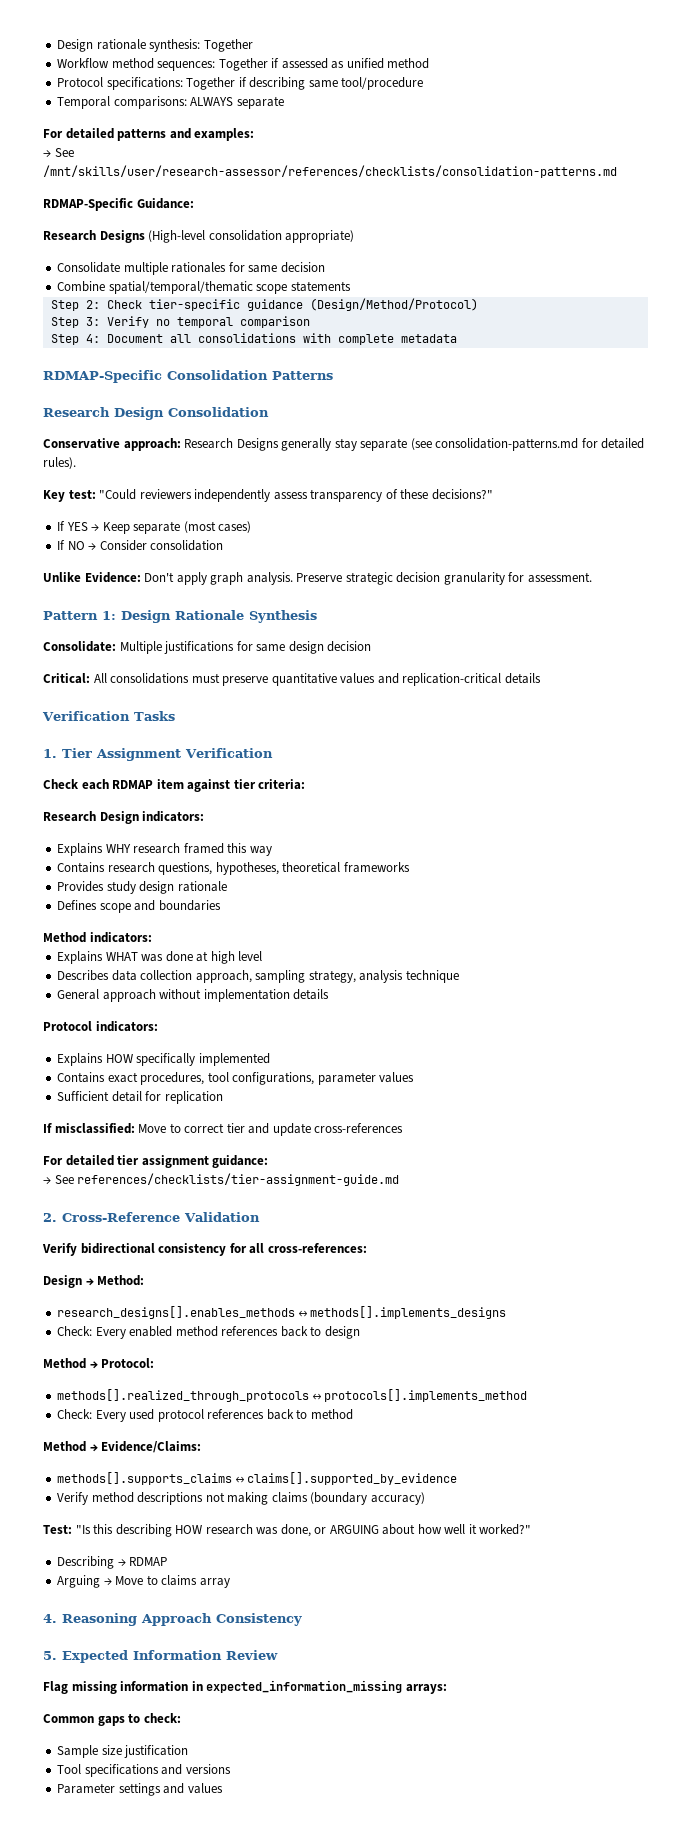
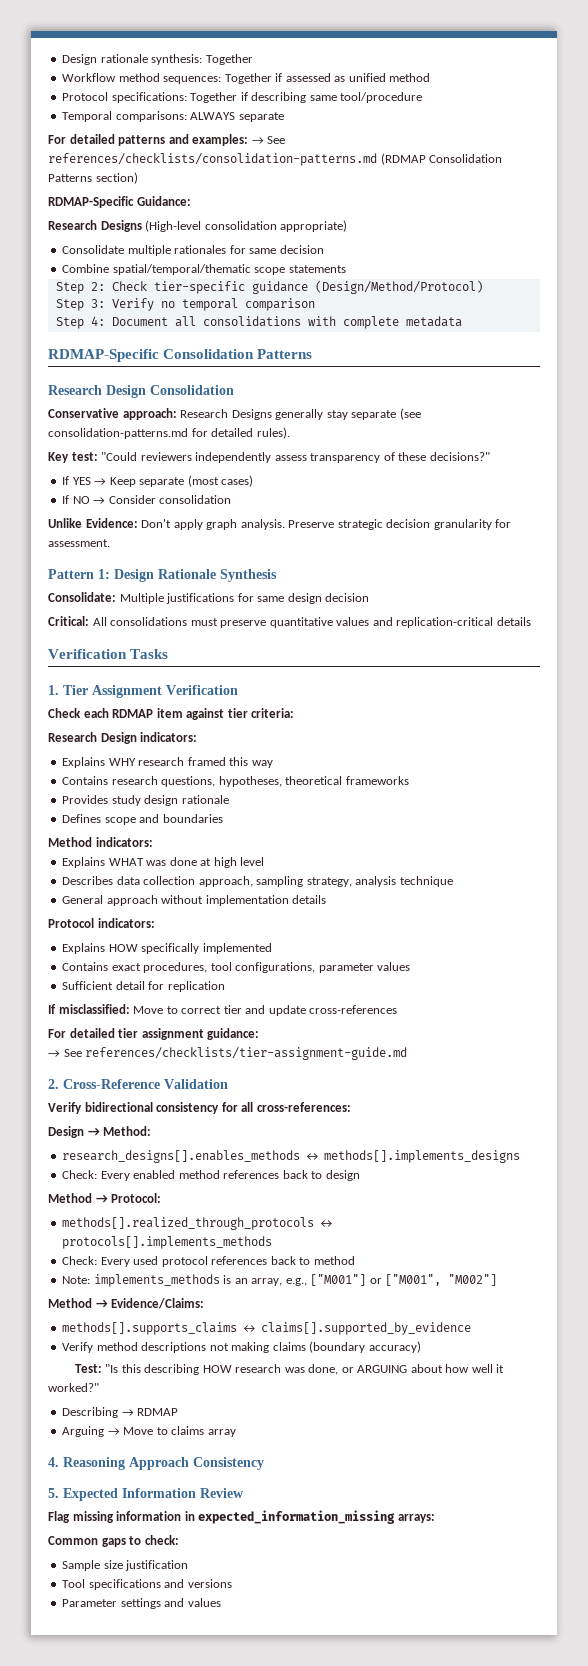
- For detailed patterns and examples:
- → See /mnt/skills/user/research-assessor/references/checklists/consolidation-patterns.md
+ For detailed patterns and examples: → See references/checklists/consolidation-patterns.md (RDMAP Consolidation Patterns section)
- methods[].realized_through_protocols ↔ protocols[].implements_method
+ methods[].realized_through_protocols ↔ protocols[].implements_methods
+ Note: implements_methods is an array, e.g., ["M001"] or ["M001", "M002"]

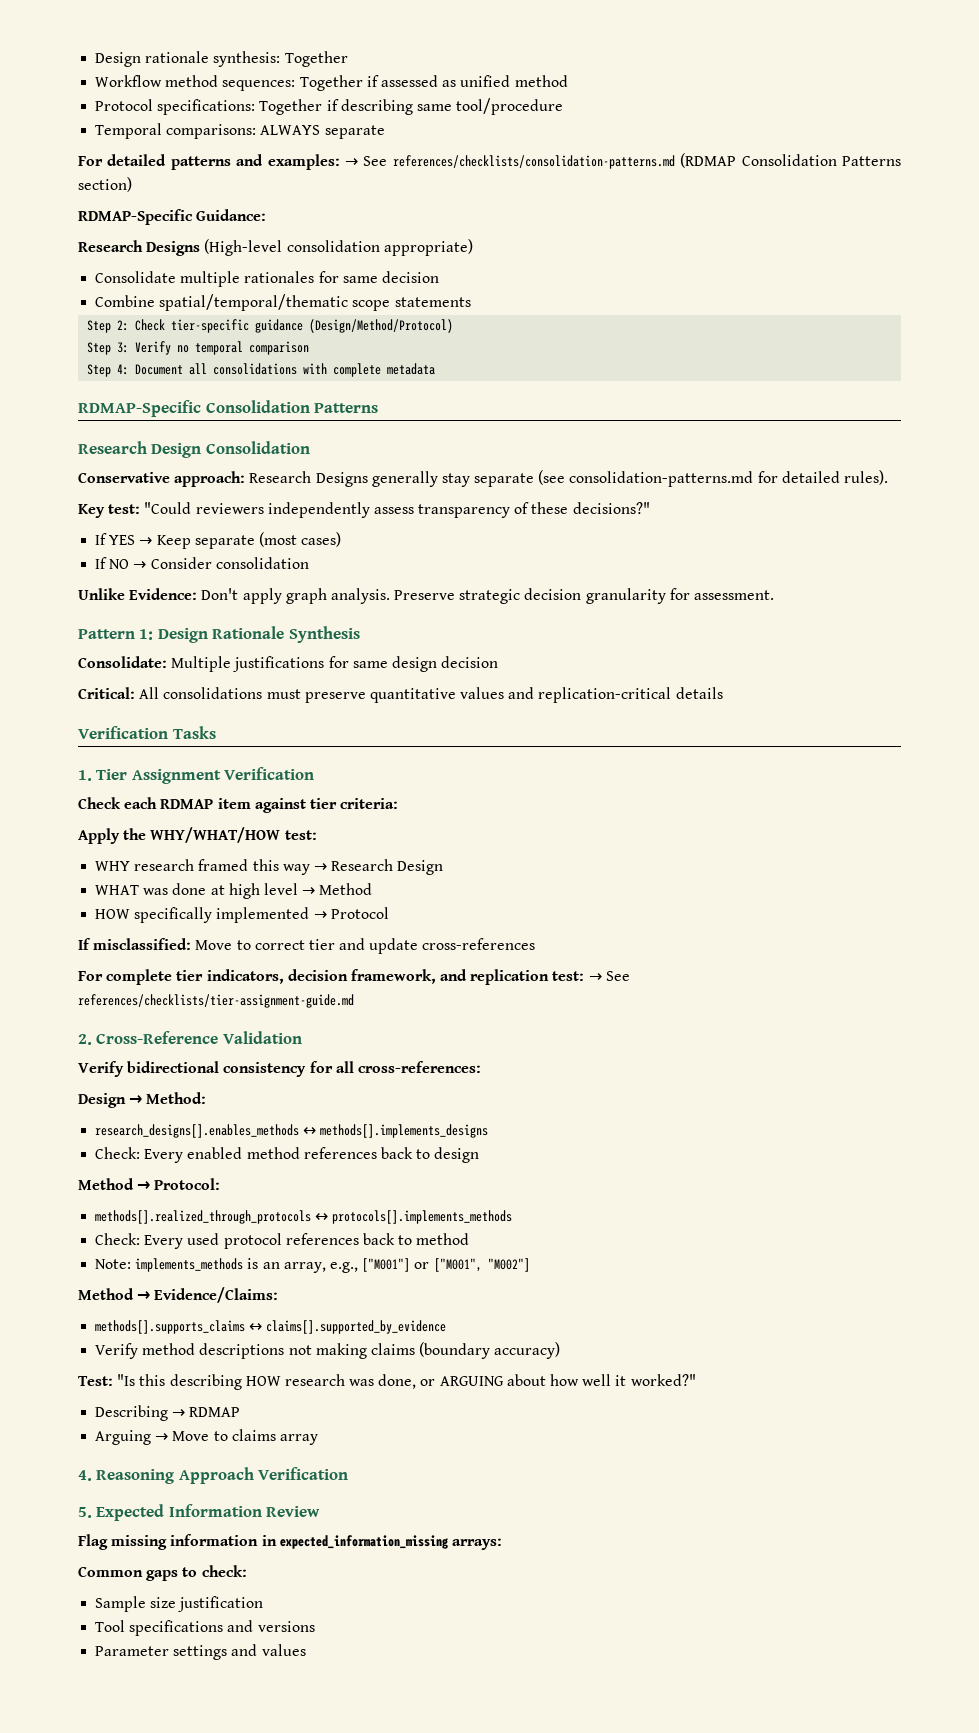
- Research Design indicators:
- Explains WHY research framed this way
- Contains research questions, hypotheses, theoretical frameworks
- Provides study design rationale
- Defines scope and boundaries
- Method indicators:
- Explains WHAT was done at high level
- Describes data collection approach, sampling strategy, analysis technique
- General approach without implementation details
- Protocol indicators:
- Explains HOW specifically implemented
- Contains exact procedures, tool configurations, parameter values
- Sufficient detail for replication
+ Apply the WHY/WHAT/HOW test:
+ WHY research framed this way → Research Design
+ WHAT was done at high level → Method
+ HOW specifically implemented → Protocol
- For detailed tier assignment guidance:
- → See references/checklists/tier-assignment-guide.md
+ For complete tier indicators, decision framework, and replication test: → See references/checklists/tier-assignment-guide.md
- 4. Reasoning Approach Consistency
+ 4. Reasoning Approach Verification

